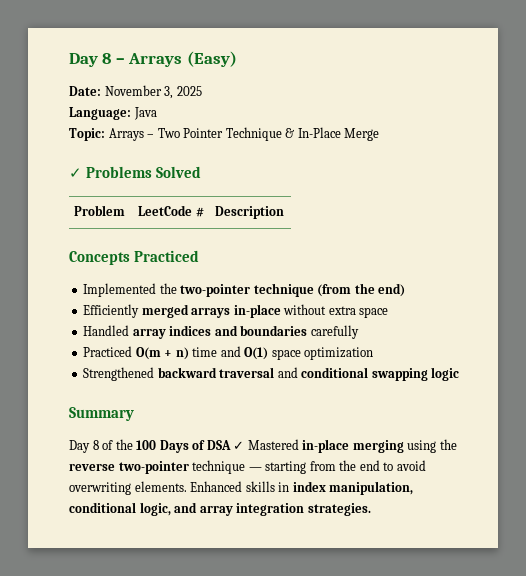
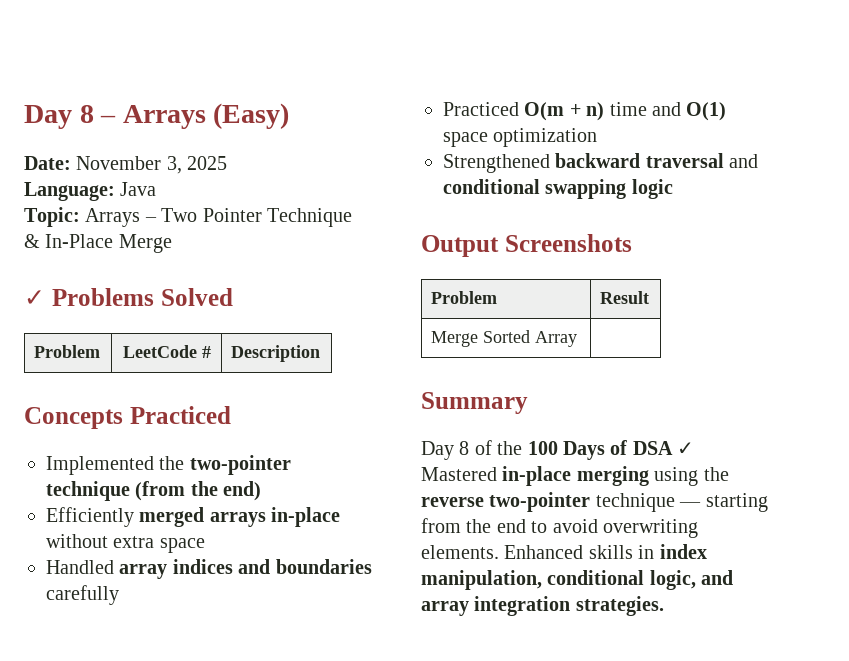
+ Output Screenshots
+ Problem | Result
+ Merge Sorted Array |

